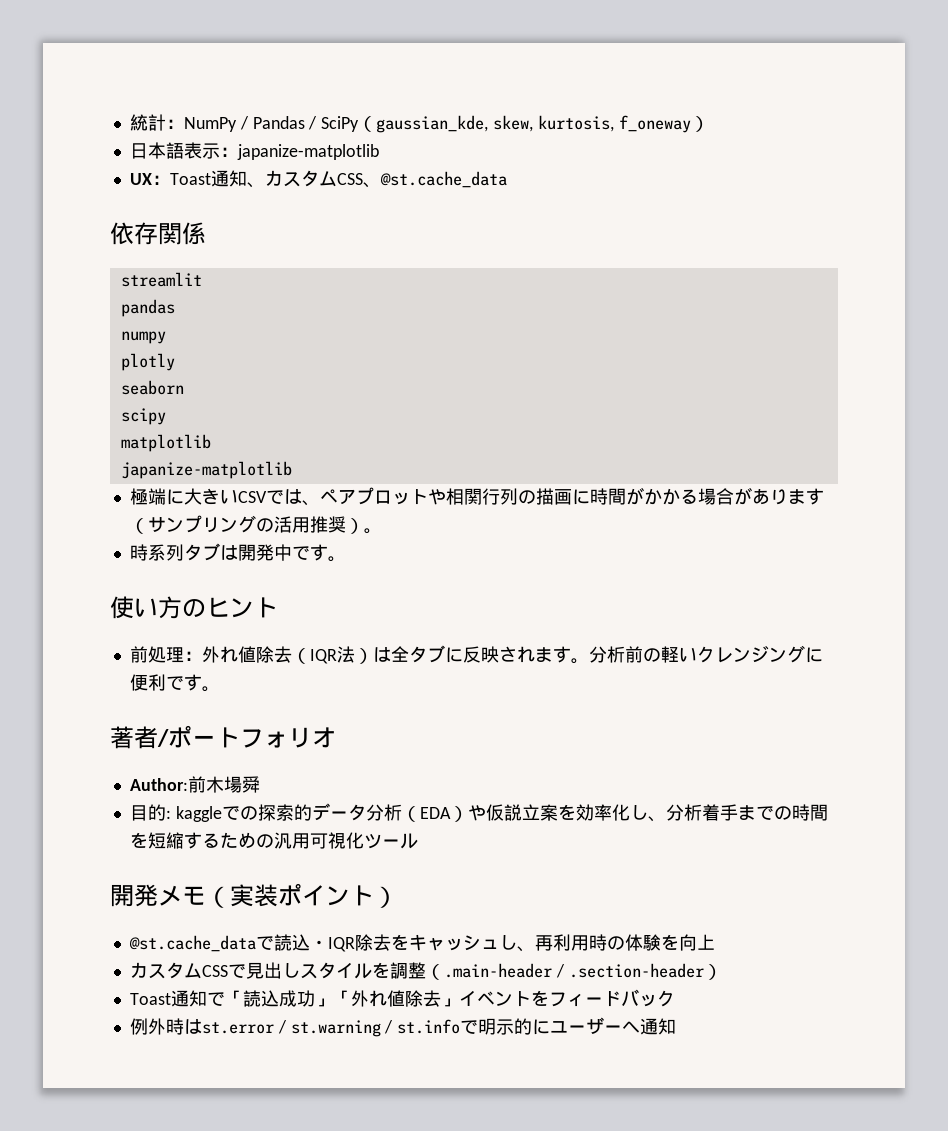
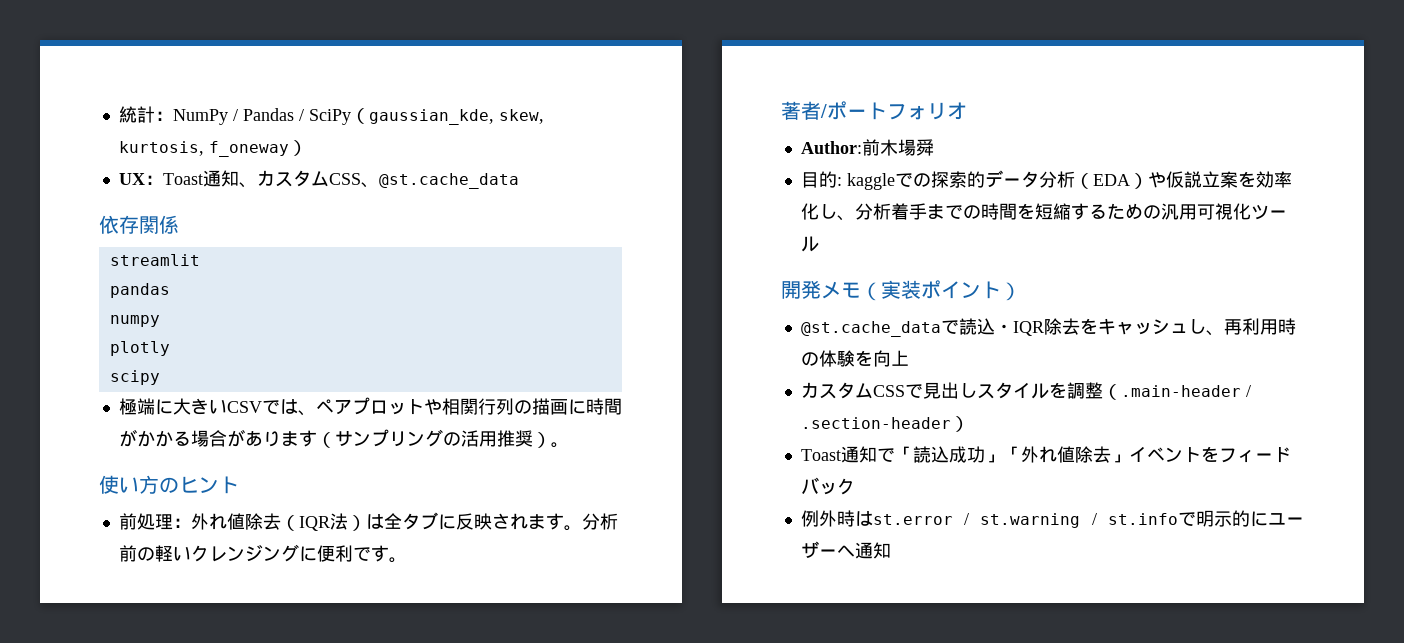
- 日本語表示：japanize-matplotlib
- seaborn
- matplotlib
- japanize-matplotlib
- 時系列タブは開発中です。

